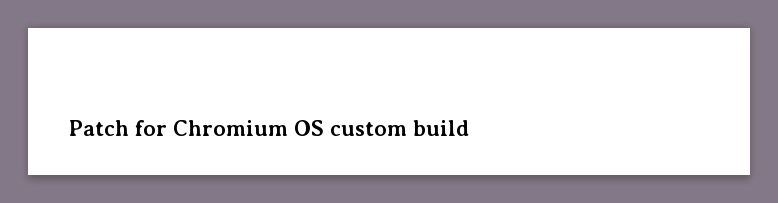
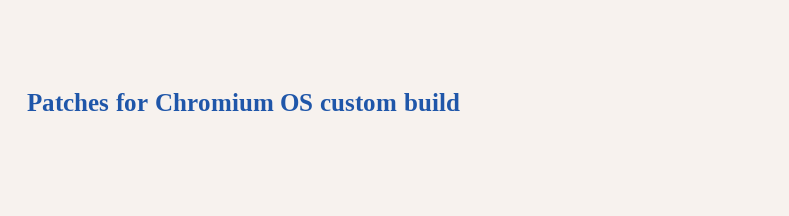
- Patch for Chromium OS custom build
+ Patches for Chromium OS custom build

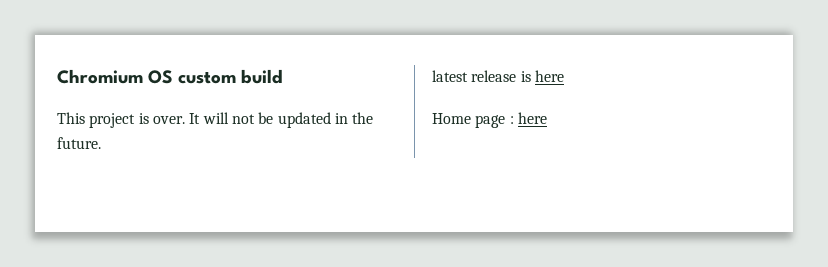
- Patches for Chromium OS custom build
+ Chromium OS custom build
+ This project is over. It will not be updated in the future.
+ latest release is here
+ Home page : here

